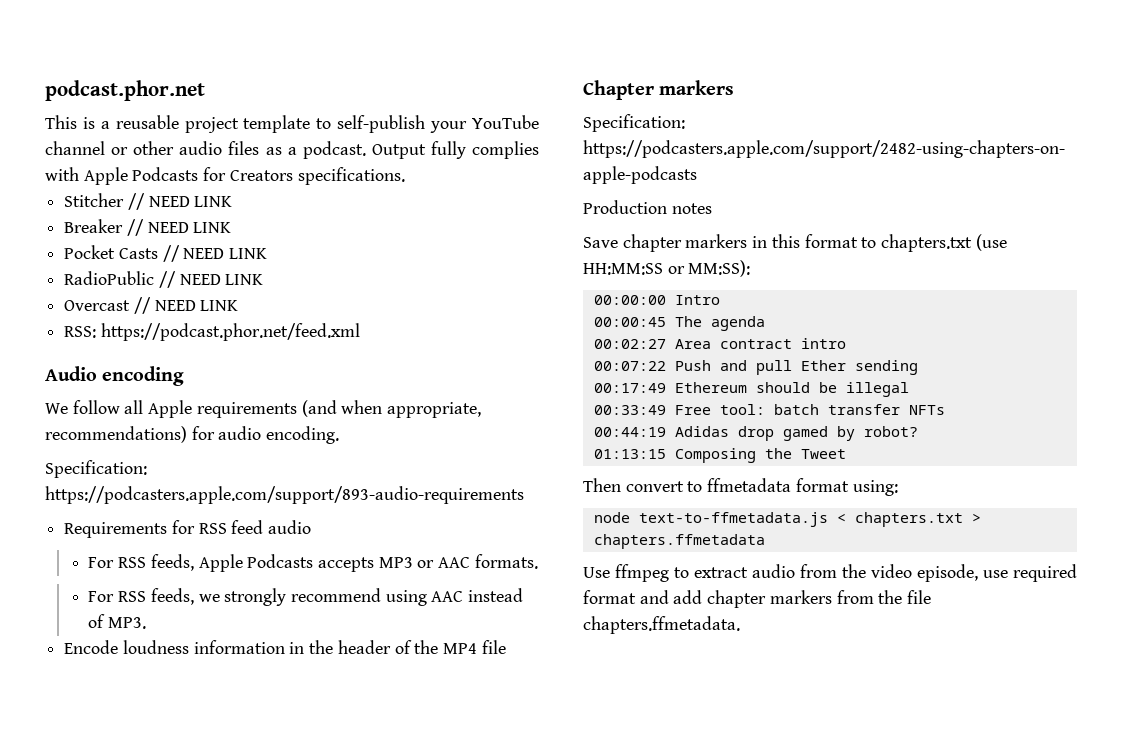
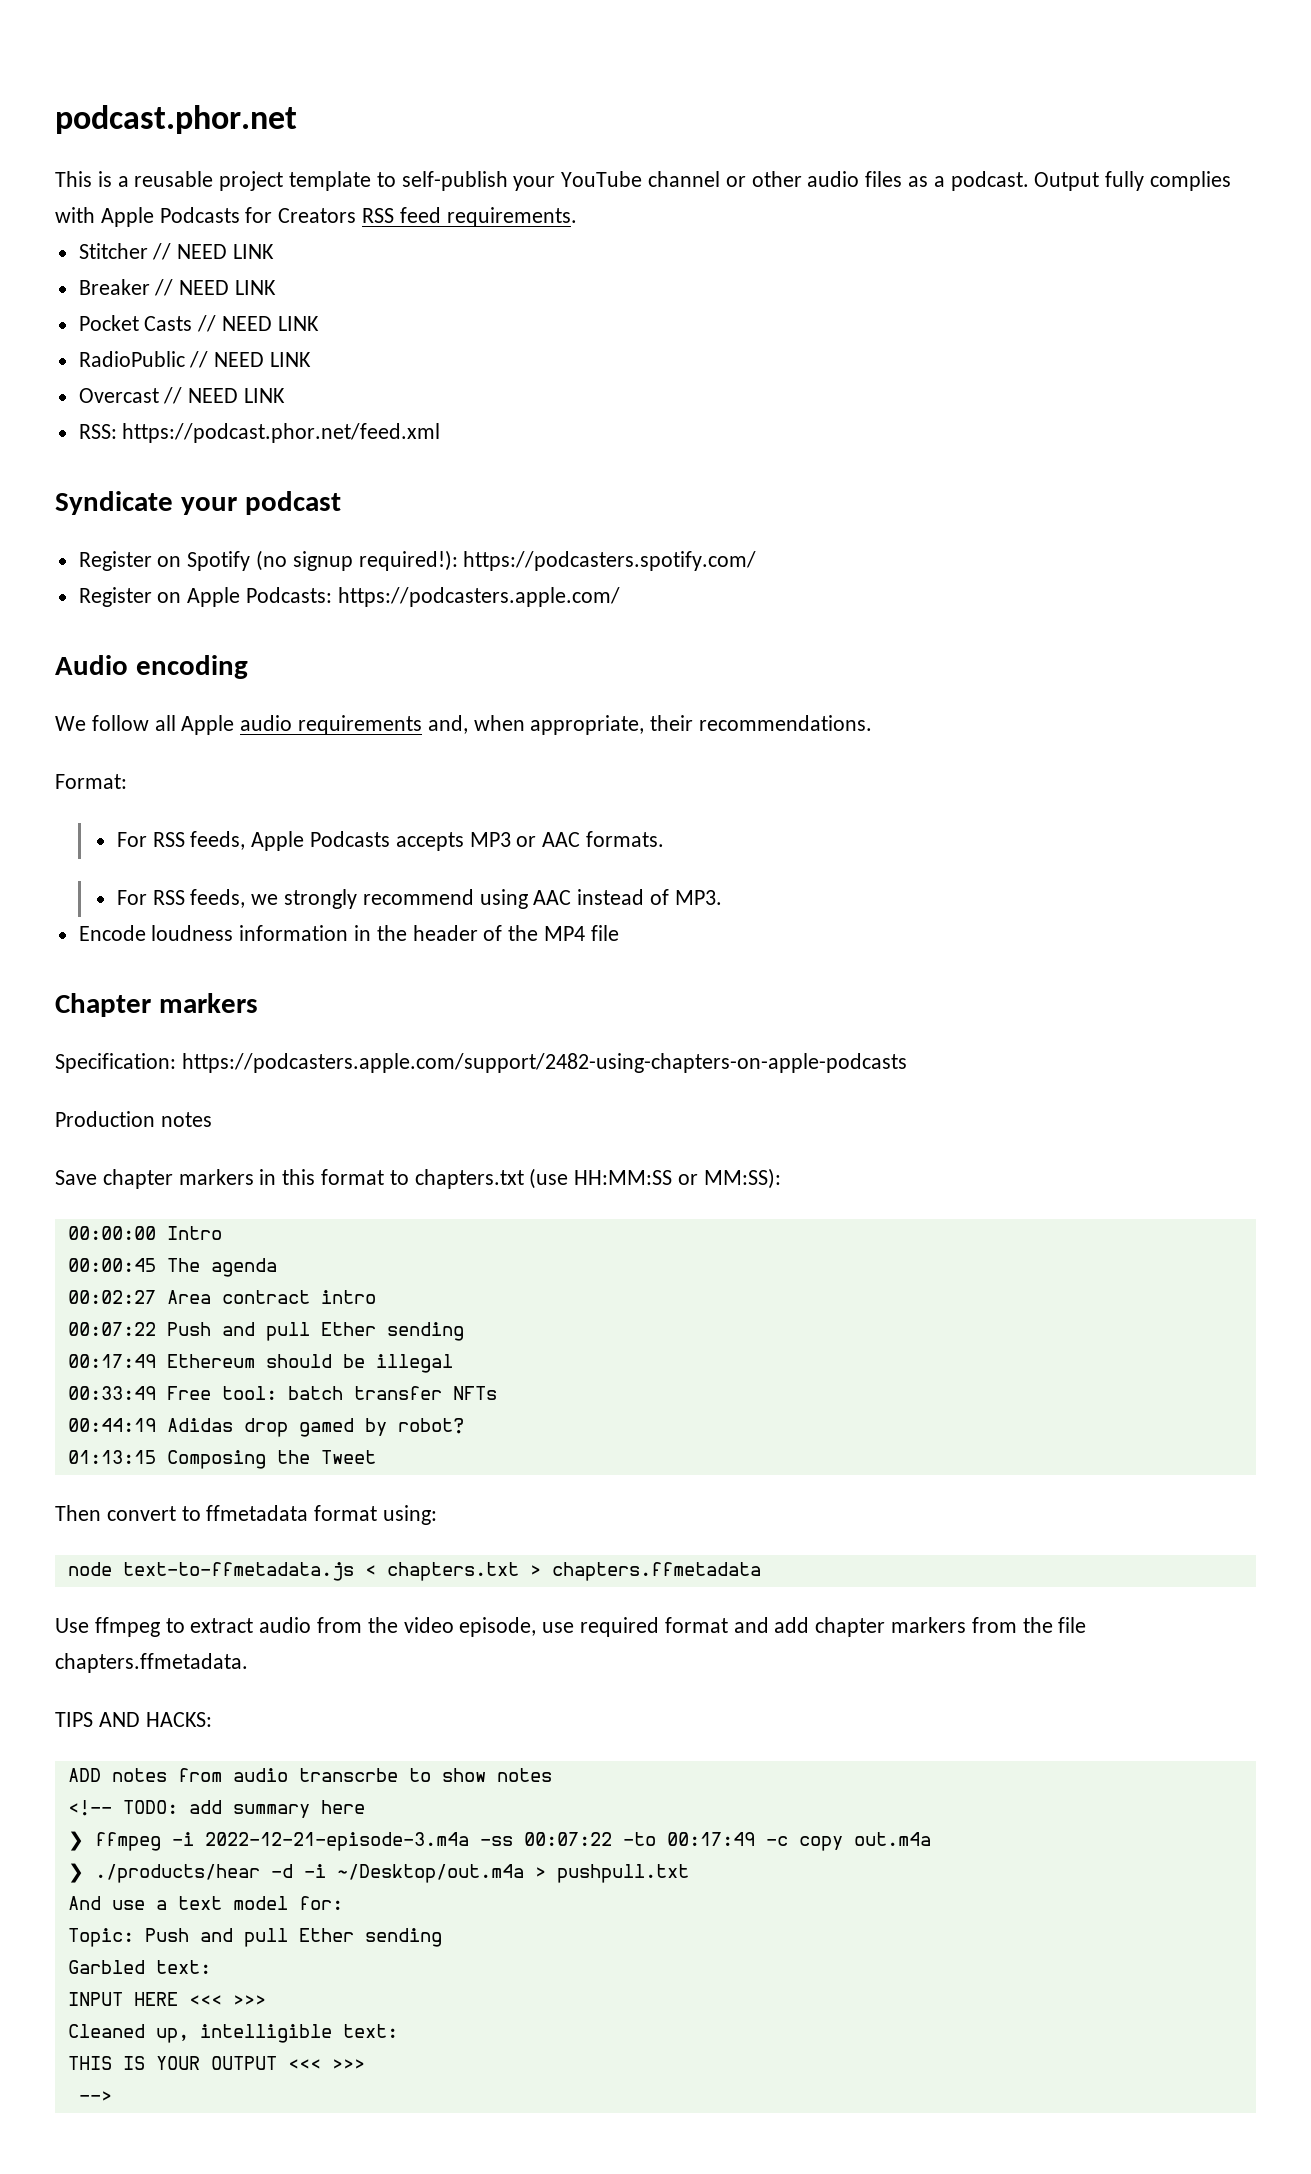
- Output fully complies with Apple Podcasts for Creators specifications.
+ Output fully complies with Apple Podcasts for Creators RSS feed requirements.
+ Syndicate your podcast
+ Register on Spotify (no signup required!): https://podcasters.spotify.com/
+ Register on Apple Podcasts: https://podcasters.apple.com/
- We follow all Apple requirements (and when appropriate, recommendations) for audio encoding.
- Specification: https://podcasters.apple.com/support/893-audio-requirements
- Requirements for RSS feed audio
+ We follow all Apple audio requirements and, when appropriate, their recommendations.
+ Format:
+ TIPS AND HACKS:
+ ADD notes from audio transcrbe to show notes
+ <!-- TODO: add summary here
+ ❯ ffmpeg -i 2022-12-21-episode-3.m4a -ss 00:07:22 -to 00:17:49 -c copy out.m4a
+ ❯ ./products/hear -d -i ~/Desktop/out.m4a > pushpull.txt
+ And use a text model for:
+ Topic: Push and pull Ether sending
+ Garbled text:
+ INPUT HERE <<< >>>
+ Cleaned up, intelligible text:
+ THIS IS YOUR OUTPUT <<< >>>
+ -->

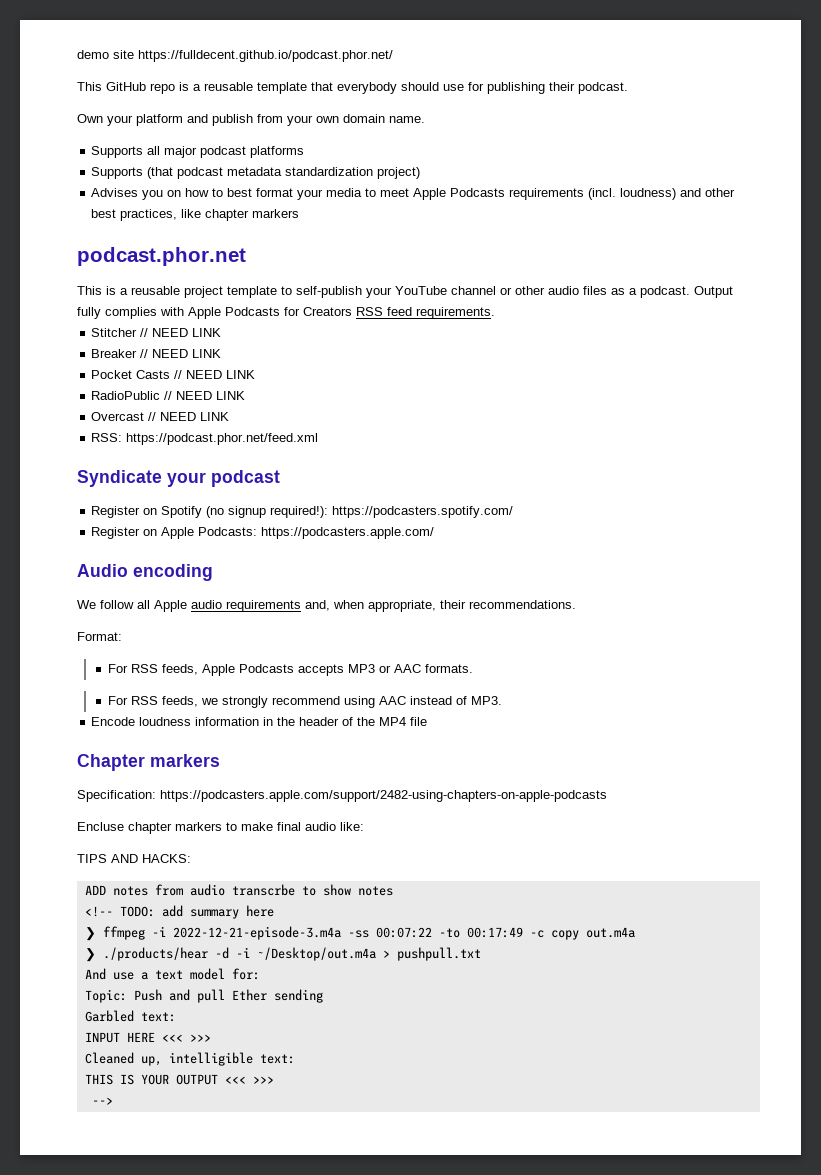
+ demo site https://fulldecent.github.io/podcast.phor.net/
+ This GitHub repo is a reusable template that everybody should use for publishing their podcast.
+ Own your platform and publish from your own domain name.
+ Supports all major podcast platforms
+ Supports (that podcast metadata standardization project)
+ Advises you on how to best format your media to meet Apple Podcasts requirements (incl. loudness) and other best practices, like chapter markers
- Production notes
- Save chapter markers in this format to chapters.txt (use HH:MM:SS or MM:SS):
- 00:00:00 Intro
- 00:00:45 The agenda
- 00:02:27 Area contract intro
- 00:07:22 Push and pull Ether sending
- 00:17:49 Ethereum should be illegal
- 00:33:49 Free tool: batch transfer NFTs
- 00:44:19 Adidas drop gamed by robot?
- 01:13:15 Composing the Tweet
- Then convert to ffmetadata format using:
- node text-to-ffmetadata.js < chapters.txt > chapters.ffmetadata
- Use ffmpeg to extract audio from the video episode, use required format and add chapter markers from the file chapters.ffmetadata.
+ Encluse chapter markers to make final audio like:

